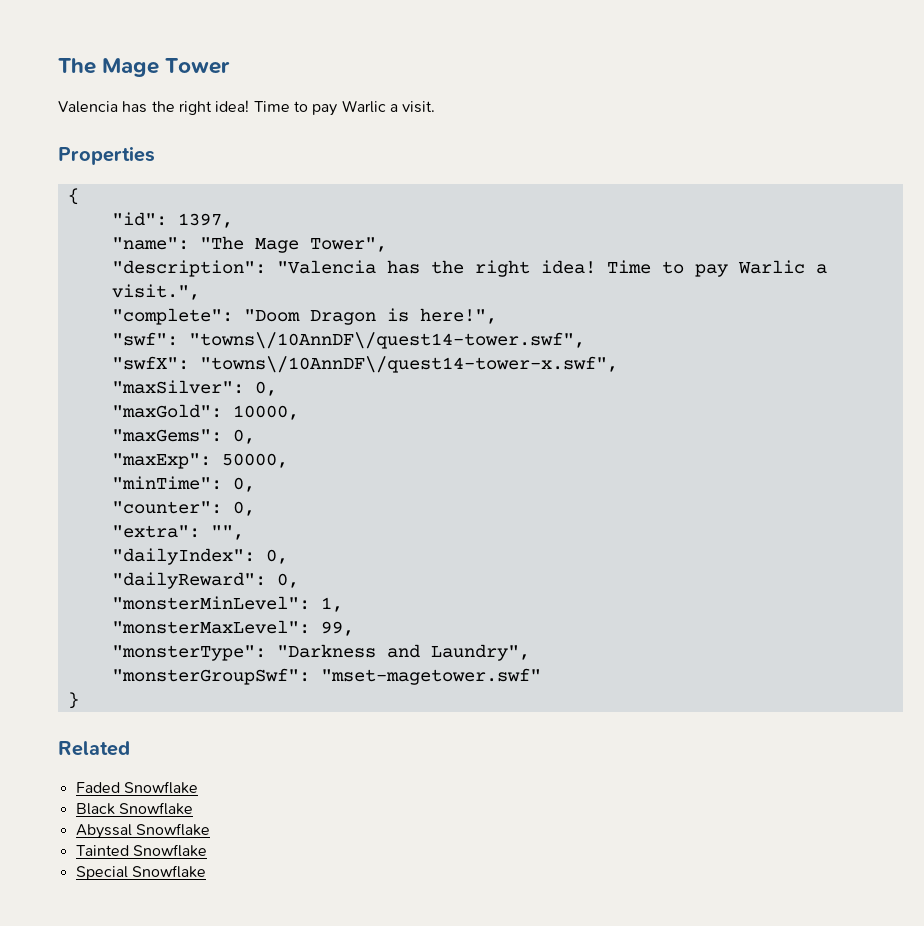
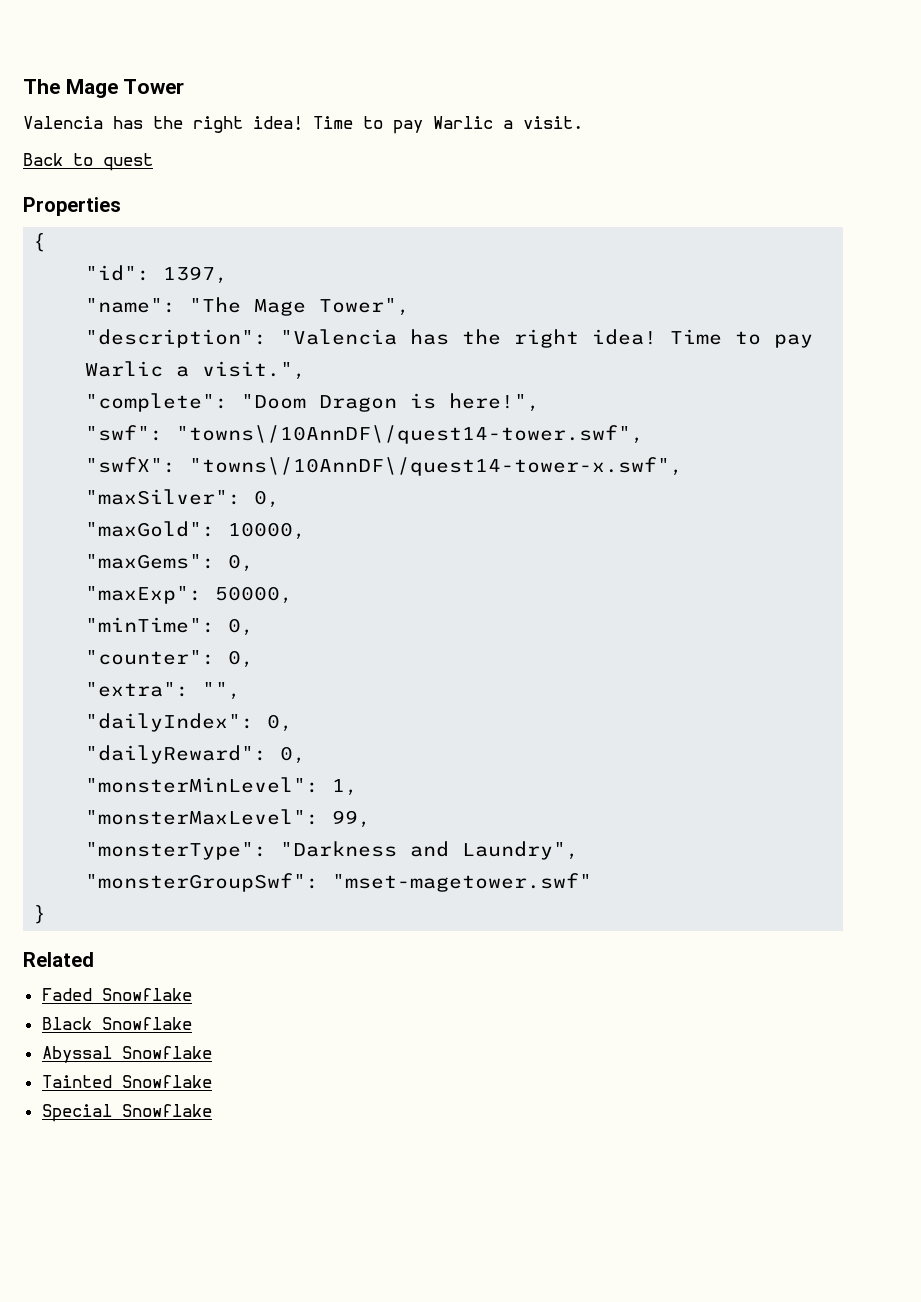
+ Back to quest

